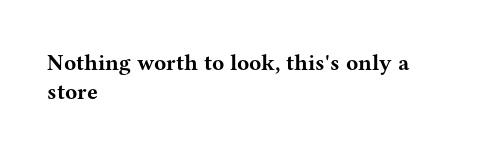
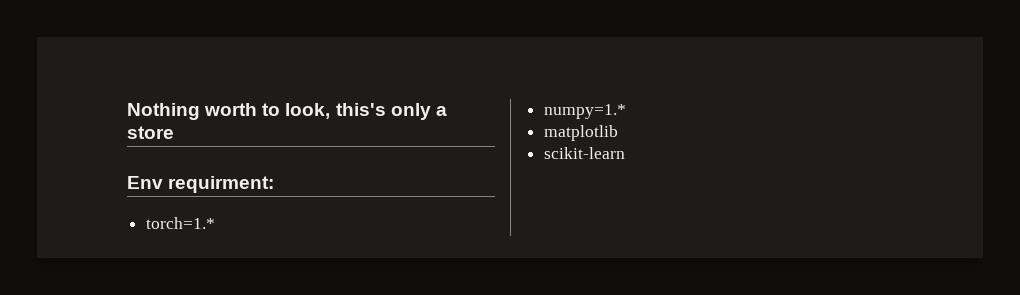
+ Env requirment:
+ torch=1.*
+ numpy=1.*
+ matplotlib
+ scikit-learn

